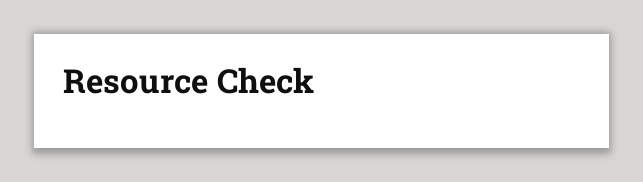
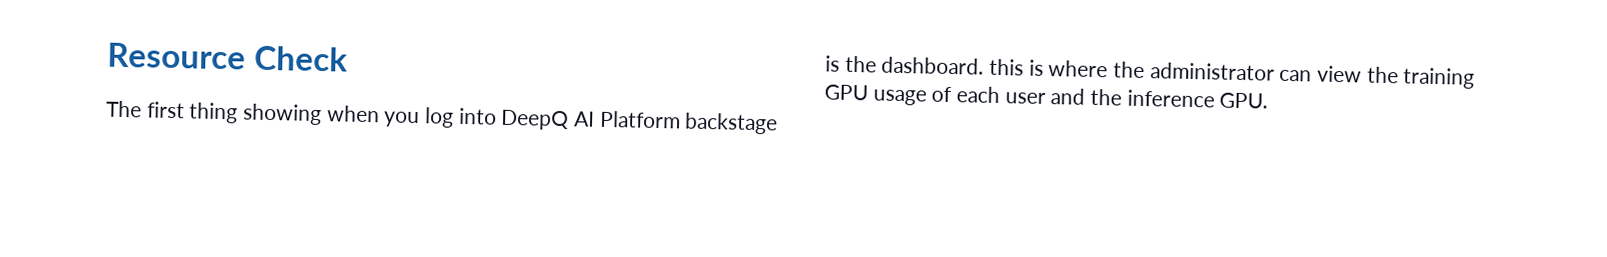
+ The first thing showing when you log into DeepQ AI Platform backstage is the dashboard. this is where the administrator can view the training GPU usage of each user and the inference GPU.

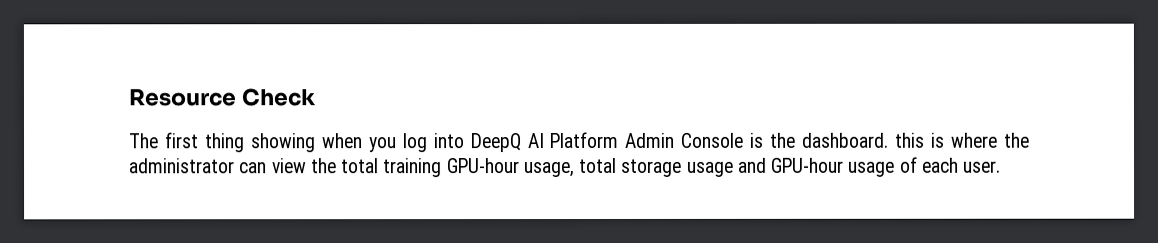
- The first thing showing when you log into DeepQ AI Platform backstage is the dashboard. this is where the administrator can view the training GPU usage of each user and the inference GPU.
+ The first thing showing when you log into DeepQ AI Platform Admin Console is the dashboard. this is where the administrator can view the total training GPU-hour usage, total storage usage and GPU-hour usage of each user.

